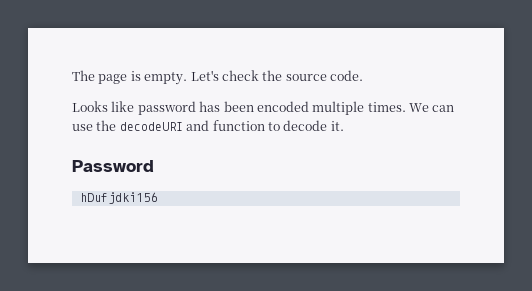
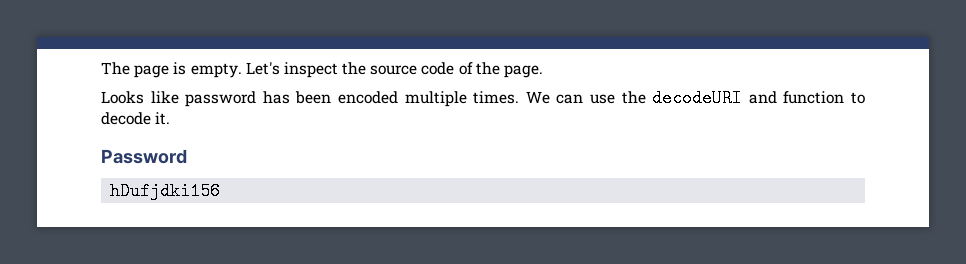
- Let's check the source code.
+ Let's inspect the source code of the page.

